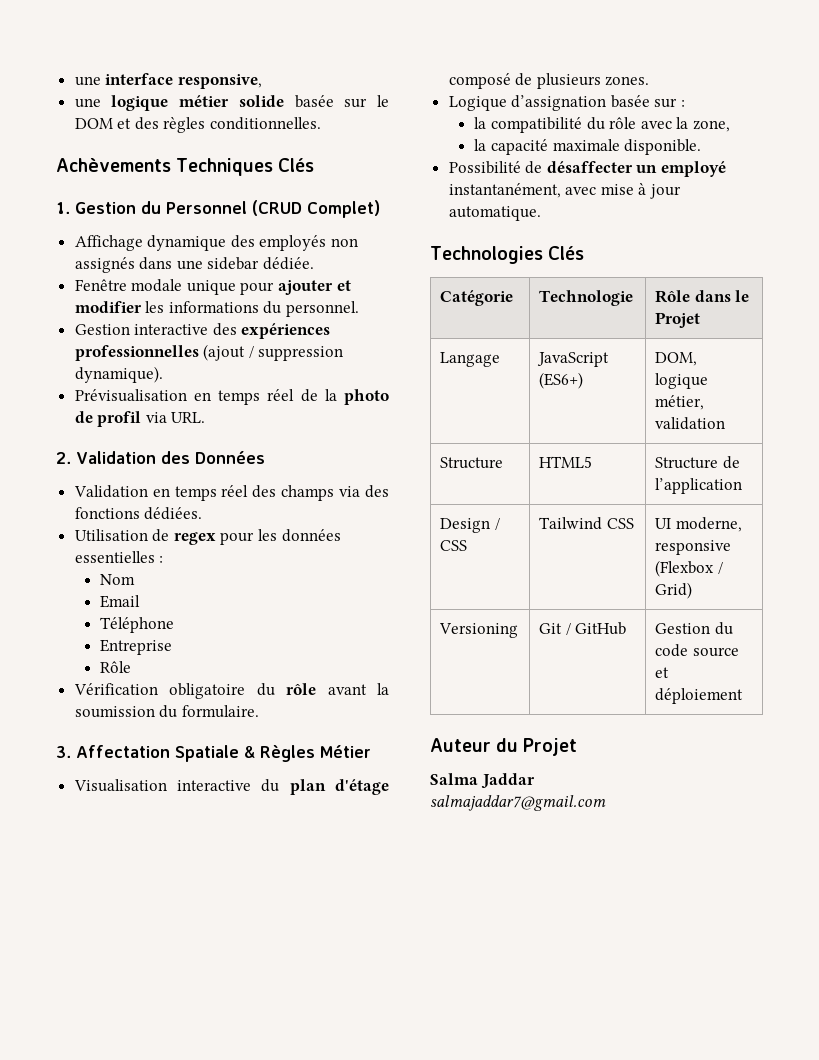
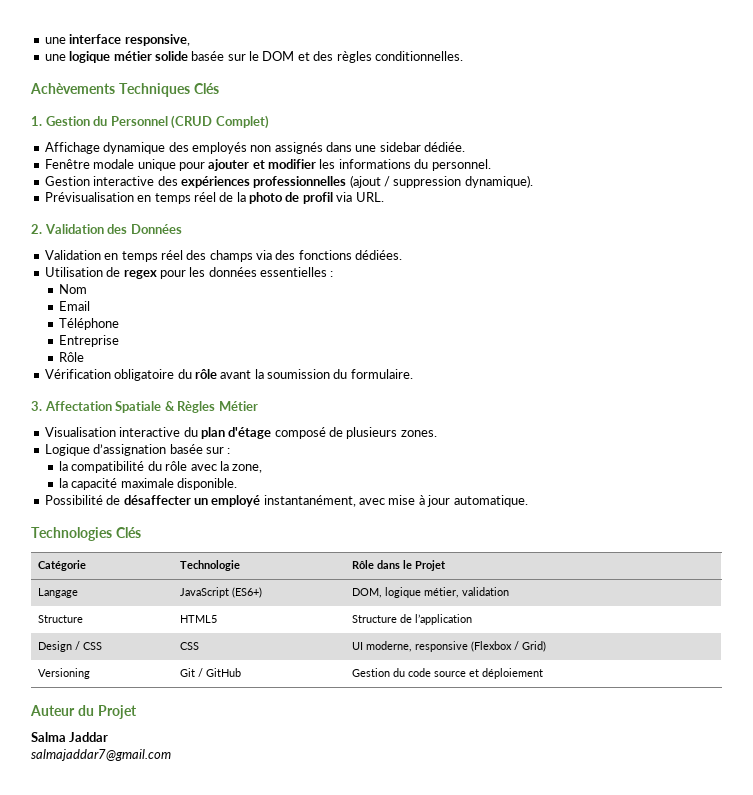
- Design / CSS | Tailwind CSS | UI moderne, responsive (Flexbox / Grid)
+ Design / CSS | CSS | UI moderne, responsive (Flexbox / Grid)

